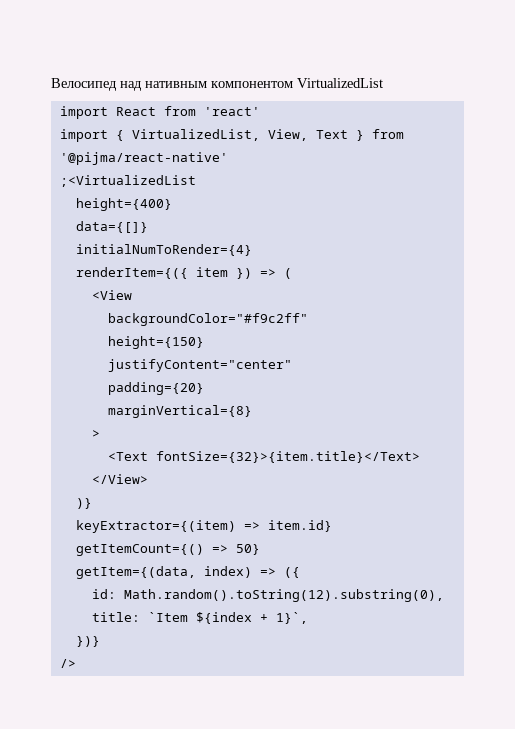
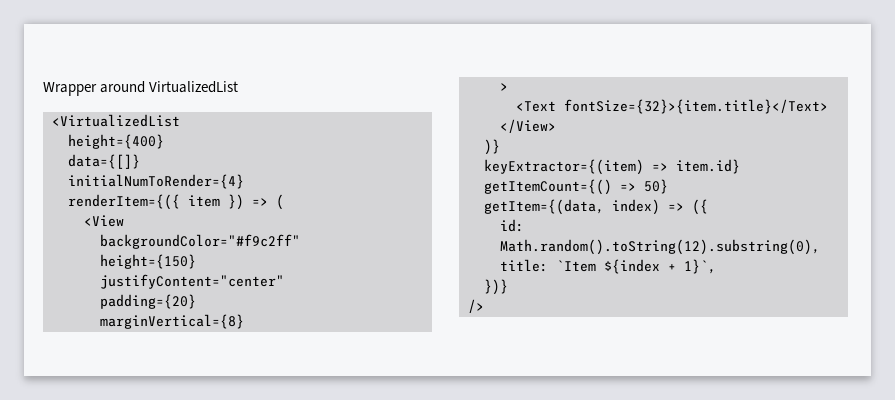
- Велосипед над нативным компонентом VirtualizedList
- import React from 'react'
- import { VirtualizedList, View, Text } from '@pijma/react-native'
- ;<VirtualizedList
+ Wrapper around VirtualizedList
+ <VirtualizedList

